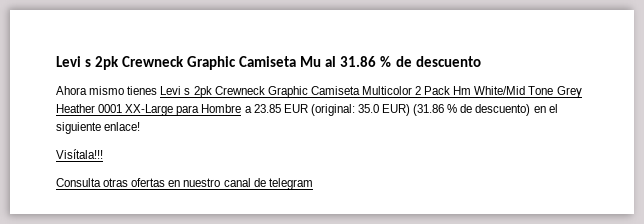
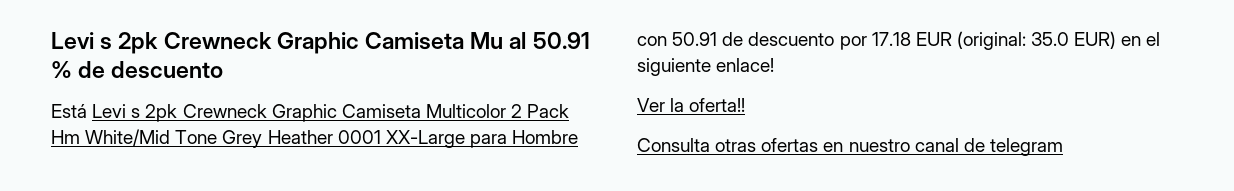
- Levi s 2pk Crewneck Graphic Camiseta Mu al 31.86 % de descuento
+ Levi s 2pk Crewneck Graphic Camiseta Mu al 50.91 % de descuento
- Ahora mismo tienes Levi s 2pk Crewneck Graphic Camiseta Multicolor 2 Pack Hm White/Mid Tone Grey Heather 0001 XX-Large para Hombre a 23.85 EUR (original: 35.0 EUR) (31.86 % de descuento) en el siguiente enlace!
+ Está Levi s 2pk Crewneck Graphic Camiseta Multicolor 2 Pack Hm White/Mid Tone Grey Heather 0001 XX-Large para Hombre con 50.91 de descuento por 17.18 EUR (original: 35.0 EUR) en el siguiente enlace!
- Visítala!!!
+ Ver la oferta!!

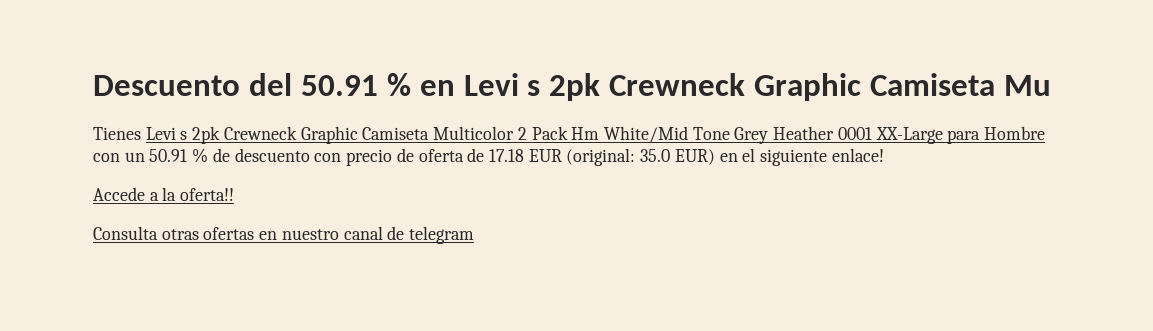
- Levi s 2pk Crewneck Graphic Camiseta Mu al 50.91 % de descuento
- Está Levi s 2pk Crewneck Graphic Camiseta Multicolor 2 Pack Hm White/Mid Tone Grey Heather 0001 XX-Large para Hombre con 50.91 de descuento por 17.18 EUR (original: 35.0 EUR) en el siguiente enlace!
+ Descuento del 50.91 % en Levi s 2pk Crewneck Graphic Camiseta Mu
+ Tienes Levi s 2pk Crewneck Graphic Camiseta Multicolor 2 Pack Hm White/Mid Tone Grey Heather 0001 XX-Large para Hombre con un 50.91 % de descuento con precio de oferta de 17.18 EUR (original: 35.0 EUR) en el siguiente enlace!
- Ver la oferta!!
+ Accede a la oferta!!

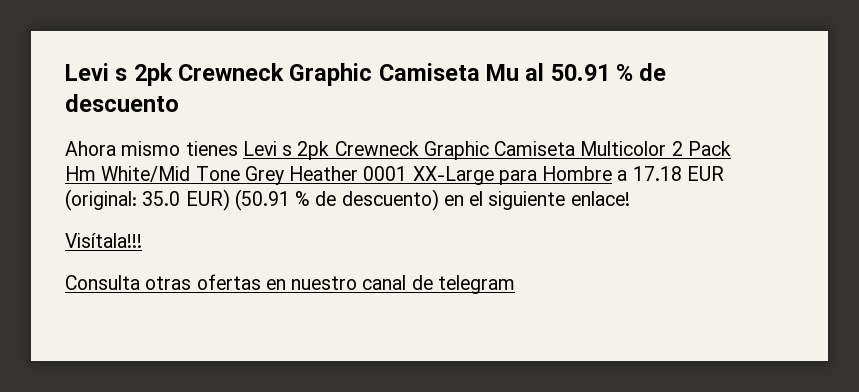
- Descuento del 50.91 % en Levi s 2pk Crewneck Graphic Camiseta Mu
- Tienes Levi s 2pk Crewneck Graphic Camiseta Multicolor 2 Pack Hm White/Mid Tone Grey Heather 0001 XX-Large para Hombre con un 50.91 % de descuento con precio de oferta de 17.18 EUR (original: 35.0 EUR) en el siguiente enlace!
+ Levi s 2pk Crewneck Graphic Camiseta Mu al 50.91 % de descuento
+ Ahora mismo tienes Levi s 2pk Crewneck Graphic Camiseta Multicolor 2 Pack Hm White/Mid Tone Grey Heather 0001 XX-Large para Hombre a 17.18 EUR (original: 35.0 EUR) (50.91 % de descuento) en el siguiente enlace!
- Accede a la oferta!!
+ Visítala!!!

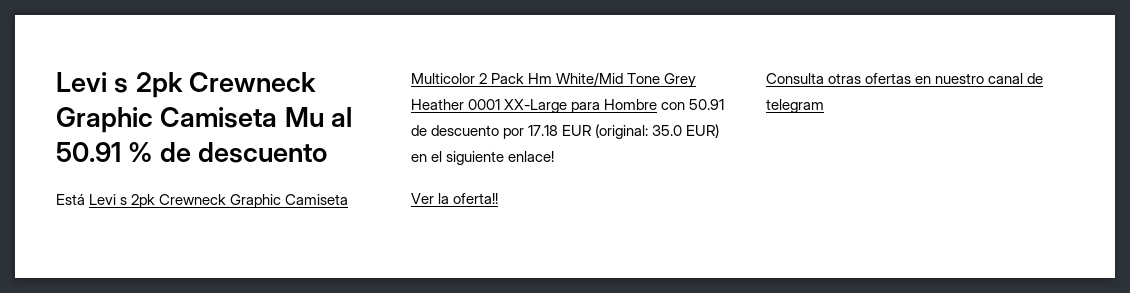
- Ahora mismo tienes Levi s 2pk Crewneck Graphic Camiseta Multicolor 2 Pack Hm White/Mid Tone Grey Heather 0001 XX-Large para Hombre a 17.18 EUR (original: 35.0 EUR) (50.91 % de descuento) en el siguiente enlace!
+ Está Levi s 2pk Crewneck Graphic Camiseta Multicolor 2 Pack Hm White/Mid Tone Grey Heather 0001 XX-Large para Hombre con 50.91 de descuento por 17.18 EUR (original: 35.0 EUR) en el siguiente enlace!
- Visítala!!!
+ Ver la oferta!!

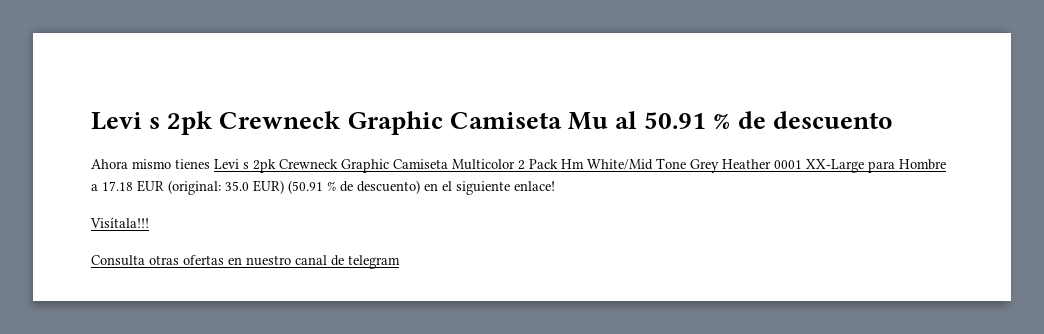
- Está Levi s 2pk Crewneck Graphic Camiseta Multicolor 2 Pack Hm White/Mid Tone Grey Heather 0001 XX-Large para Hombre con 50.91 de descuento por 17.18 EUR (original: 35.0 EUR) en el siguiente enlace!
+ Ahora mismo tienes Levi s 2pk Crewneck Graphic Camiseta Multicolor 2 Pack Hm White/Mid Tone Grey Heather 0001 XX-Large para Hombre a 17.18 EUR (original: 35.0 EUR) (50.91 % de descuento) en el siguiente enlace!
- Ver la oferta!!
+ Visítala!!!

